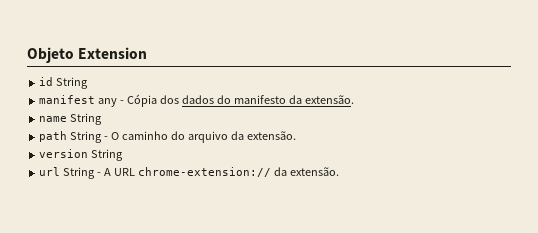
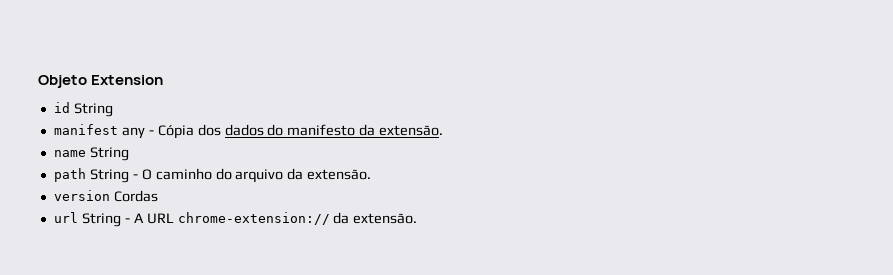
- version String
+ version Cordas

